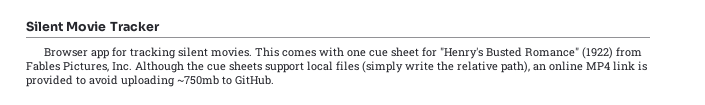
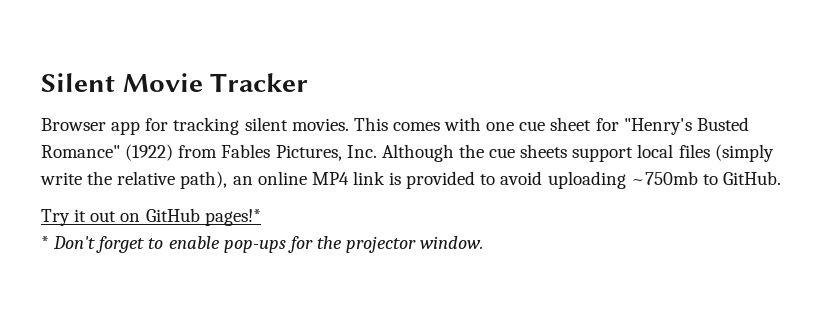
+ Try it out on GitHub pages!*
+ * Don't forget to enable pop-ups for the projector window.

